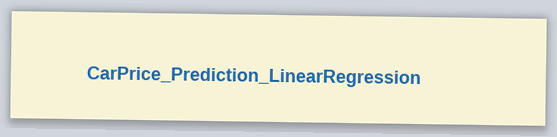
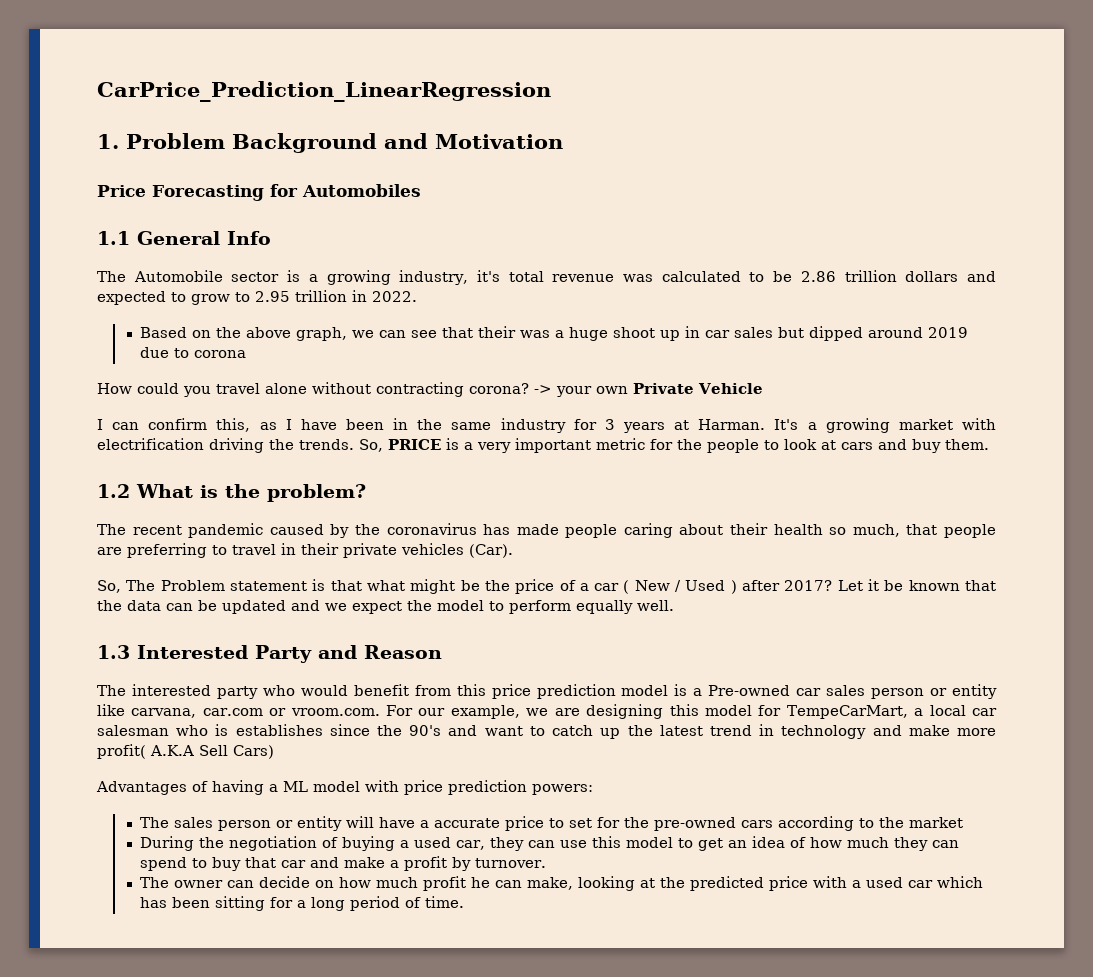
+ 1. Problem Background and Motivation
+ Price Forecasting for Automobiles
+ 1.1 General Info
+ The Automobile sector is a growing industry, it's total revenue was calculated to be 2.86 trillion dollars and expected to grow to 2.95 trillion in 2022.
+ Based on the above graph, we can see that their was a huge shoot up in car sales but dipped around 2019 due to corona
+ How could you travel alone without contracting corona? -> your own Private Vehicle
+ I can confirm this, as I have been in the same industry for 3 years at Harman. It's a growing market with electrification driving the trends. So, PRICE is a very important metric for the people to look at cars and buy them.
+ 1.2 What is the problem?
+ The recent pandemic caused by the coronavirus has made people caring about their health so much, that people are preferring to travel in their private vehicles (Car).
+ So, The Problem statement is that what might be the price of a car ( New / Used ) after 2017? Let it be known that the data can be updated and we expect the model to perform equally well.
+ 1.3 Interested Party and Reason
+ The interested party who would benefit from this price prediction model is a Pre-owned car sales person or entity like carvana, car.com or vroom.com. For our example, we are designing this model for TempeCarMart, a local car salesman who is establishes since the 90's and want to catch up the latest trend in technology and make more profit( A.K.A Sell Cars)
+ Advantages of having a ML model with price prediction powers:
+ The sales person or entity will have a accurate price to set for the pre-owned cars according to the market
+ During the negotiation of buying a used car, they can use this model to get an idea of how much they can spend to buy that car and make a profit by turnover.
+ The owner can decide on how much profit he can make, looking at the predicted price with a used car which has been sitting for a long period of time.

